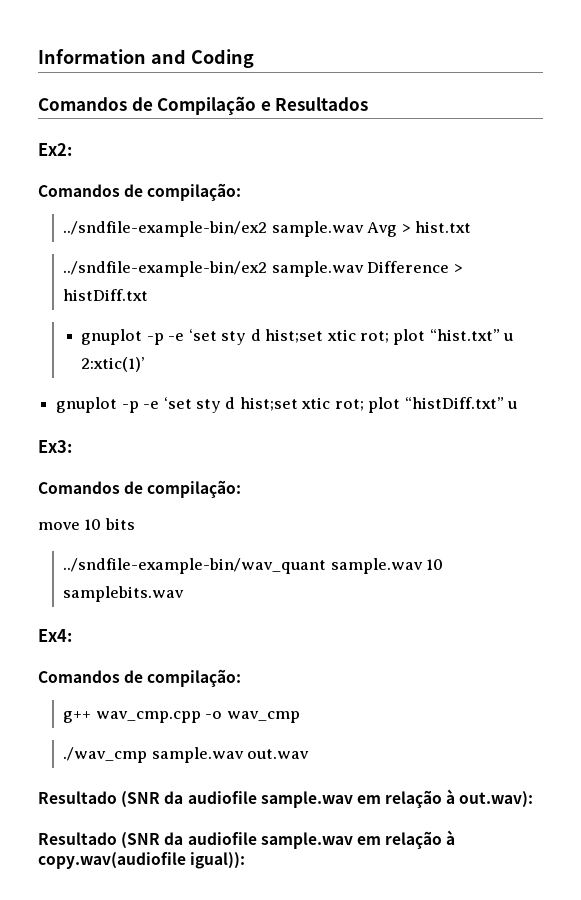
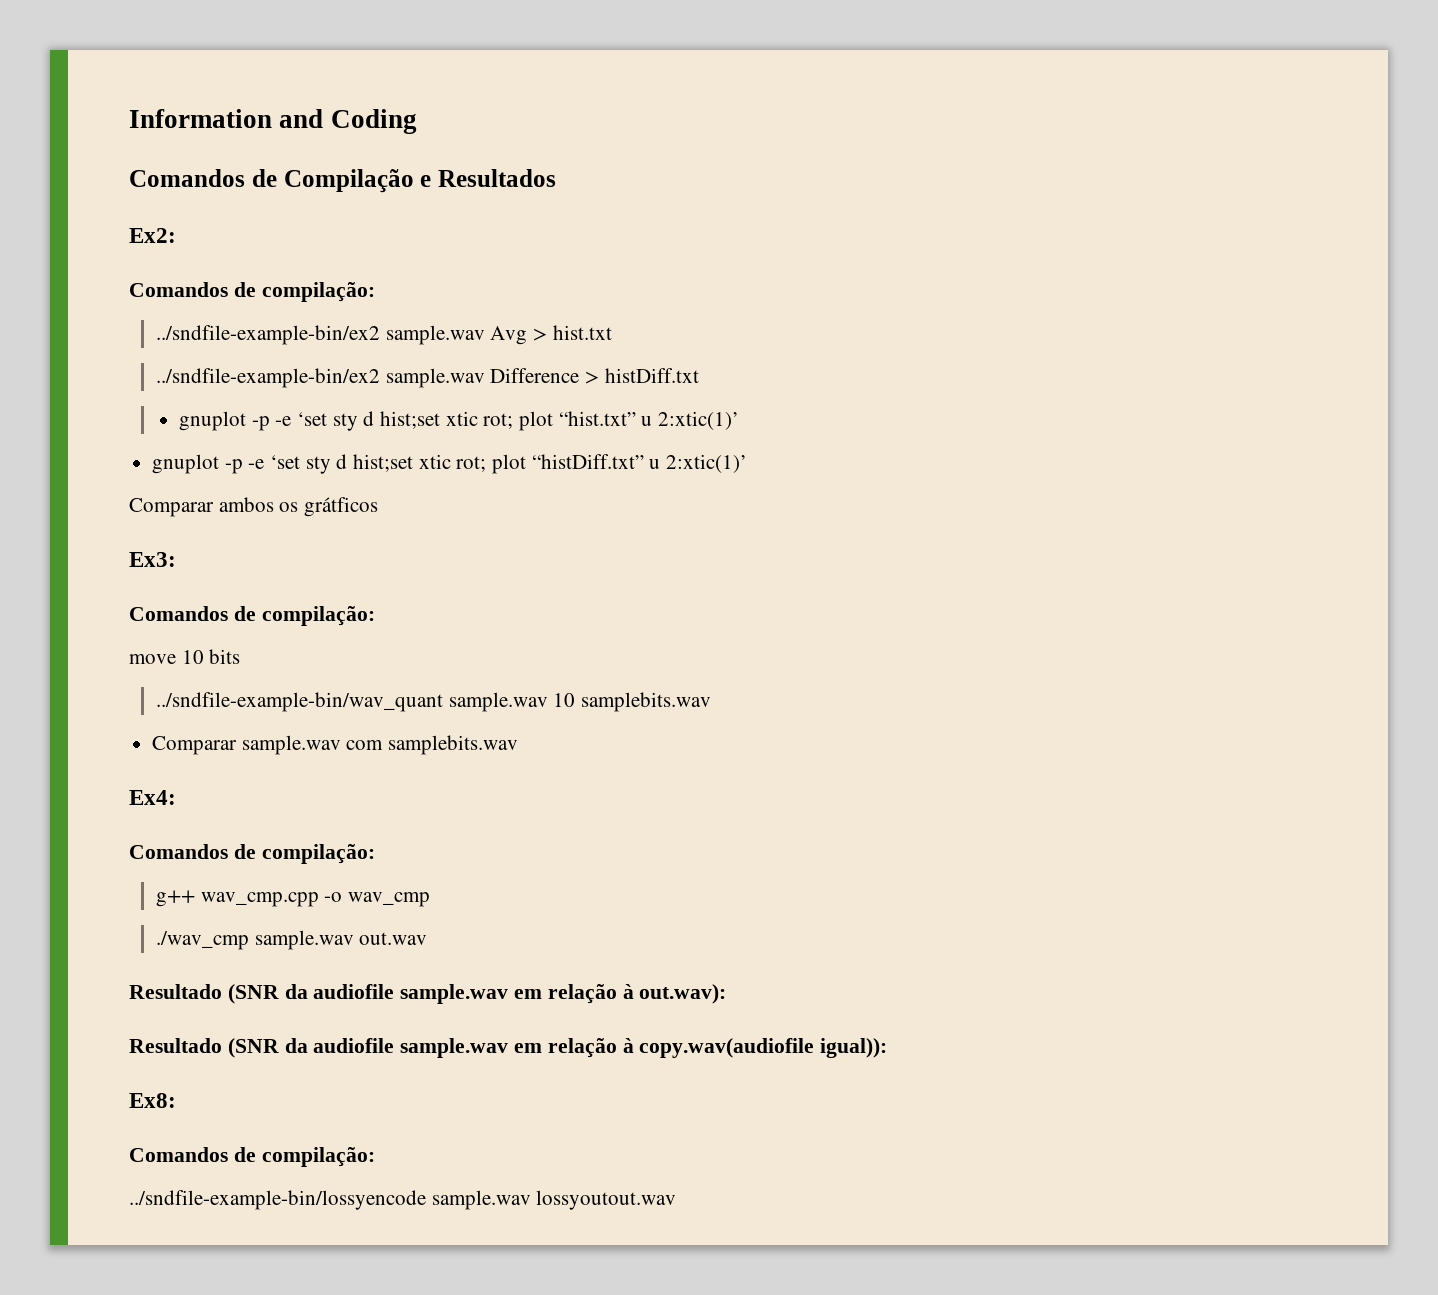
- gnuplot -p -e ‘set sty d hist;set xtic rot; plot “histDiff.txt” u
+ gnuplot -p -e ‘set sty d hist;set xtic rot; plot “histDiff.txt” u 2:xtic(1)’
+ Comparar ambos os grátficos
+ Comparar sample.wav com samplebits.wav
+ Ex8:
+ Comandos de compilação:
+ ../sndfile-example-bin/lossyencode sample.wav lossyoutout.wav

